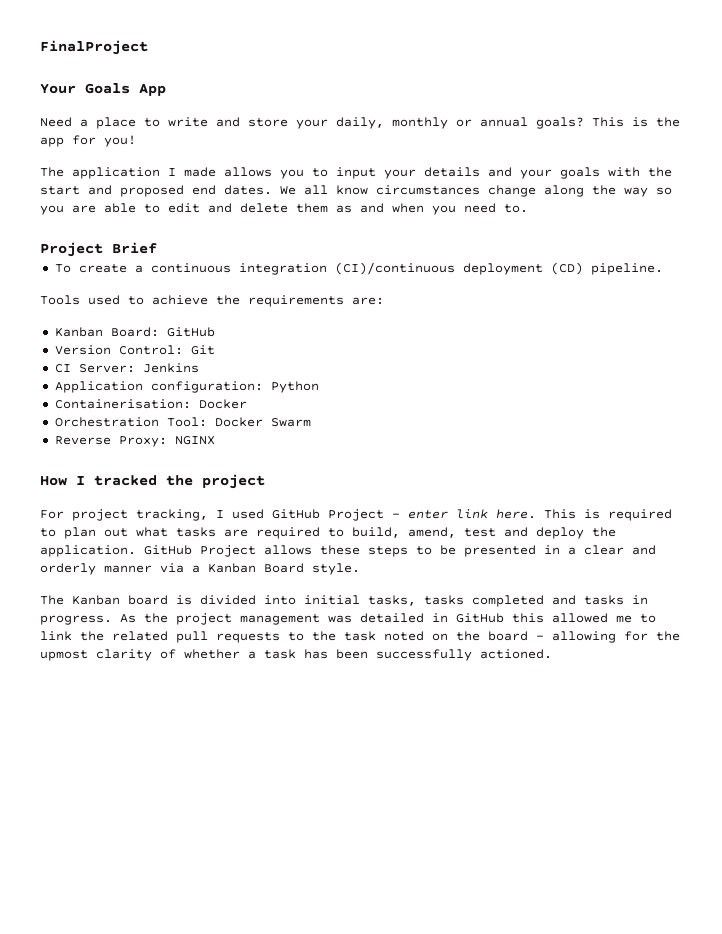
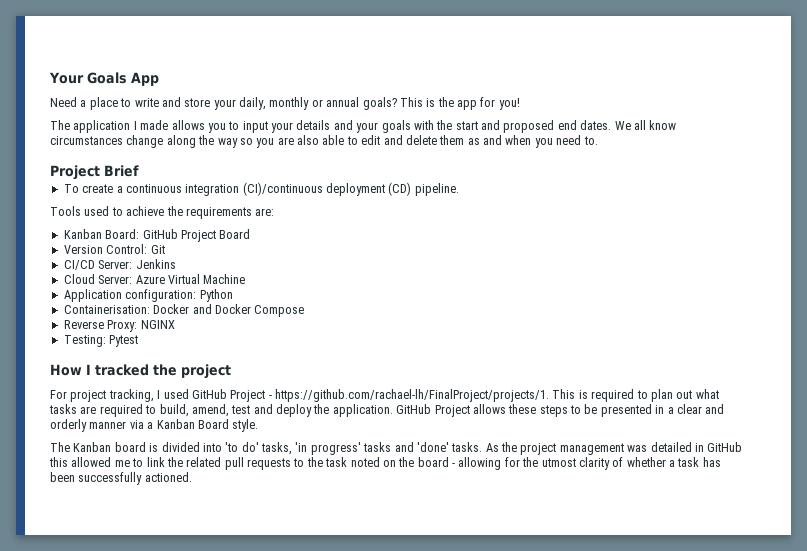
- FinalProject
- We all know circumstances change along the way so you are able to edit and delete them as and when you need to.
+ We all know circumstances change along the way so you are also able to edit and delete them as and when you need to.
- Kanban Board: GitHub
+ Kanban Board: GitHub Project Board
- CI Server: Jenkins
+ CI/CD Server: Jenkins
+ Cloud Server: Azure Virtual Machine
- Containerisation: Docker
- Orchestration Tool: Docker Swarm
+ Containerisation: Docker and Docker Compose
+ Testing: Pytest
- For project tracking, I used GitHub Project - enter link here. This is required to plan out what tasks are required to build, amend, test and deploy the application.
+ For project tracking, I used GitHub Project - https://github.com/rachael-lh/FinalProject/projects/1. This is required to plan out what tasks are required to build, amend, test and deploy the application.
- The Kanban board is divided into initial tasks, tasks completed and tasks in progress.
+ The Kanban board is divided into 'to do' tasks, 'in progress' tasks and 'done' tasks.
- As the project management was detailed in GitHub this allowed me to link the related pull requests to the task noted on the board - allowing for the upmost clarity of whether a task has been successfully actioned.
+ As the project management was detailed in GitHub this allowed me to link the related pull requests to the task noted on the board - allowing for the utmost clarity of whether a task has been successfully actioned.

